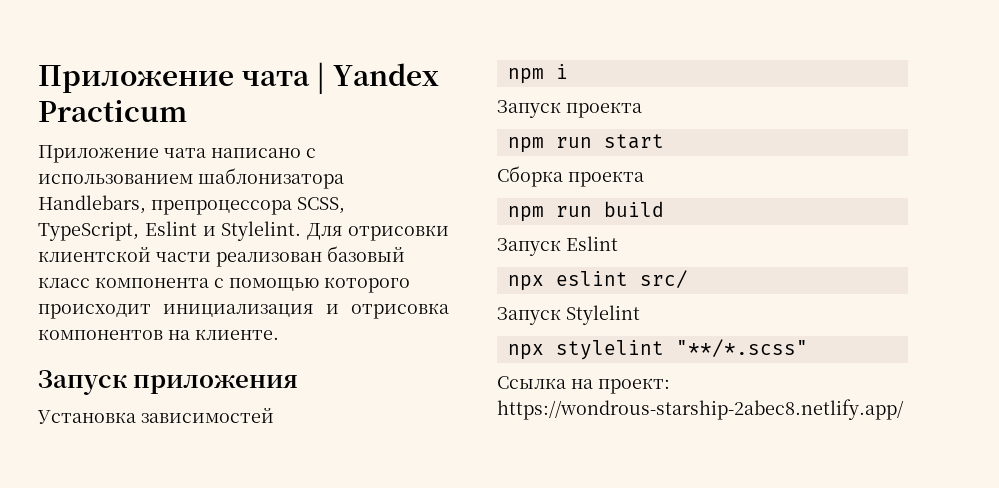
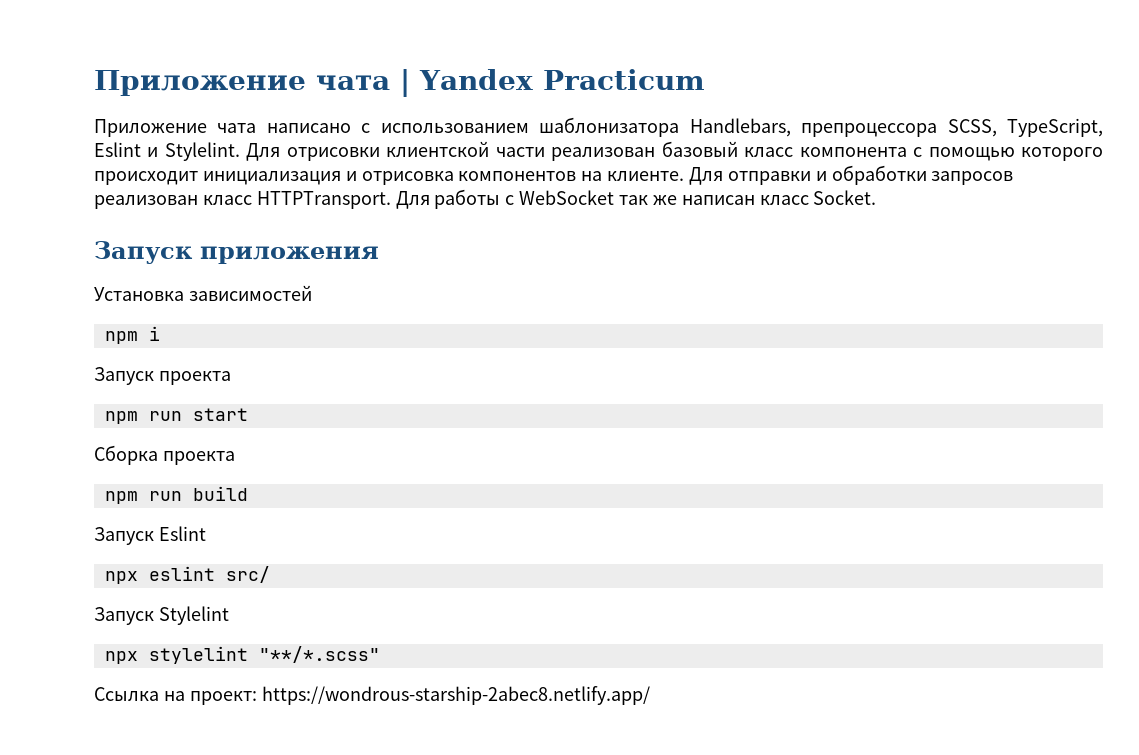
+ Для отправки и обработки запросов реализован класс HTTPTransport. Для работы с WebSocket так же написан класс Socket.

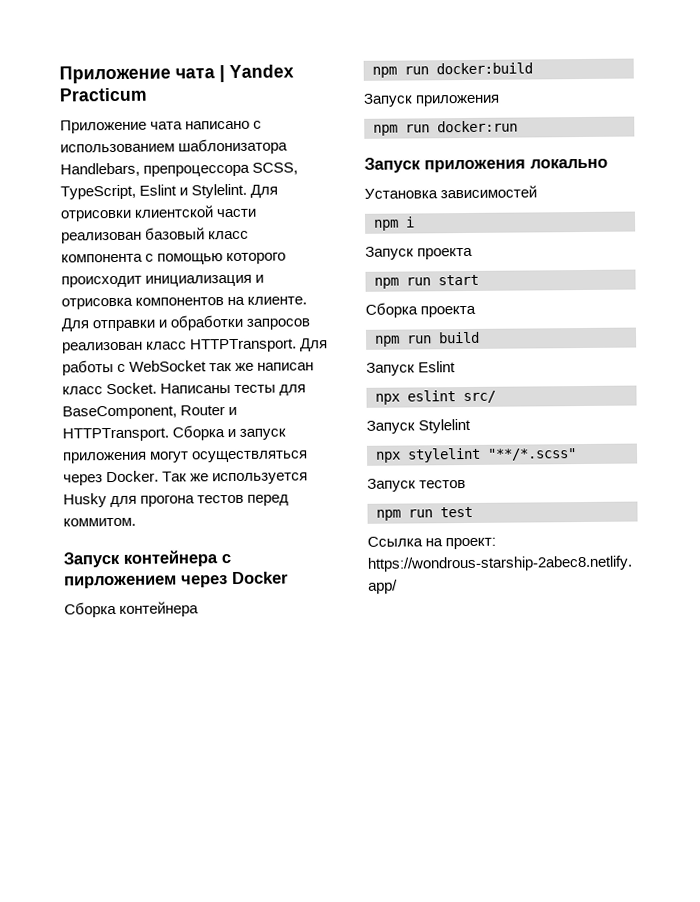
- Для работы с WebSocket так же написан класс Socket.
+ Для работы с WebSocket так же написан класс Socket. Написаны тесты для BaseComponent, Router и HTTPTransport. Сборка и запуск приложения могут осуществляться через Docker. Так же используется Husky для прогона тестов перед коммитом.
+ Запуск контейнера с пирложением через Docker
+ Сборка контейнера
+ npm run docker:build
  Запуск приложения
+ npm run docker:run
+ Запуск приложения локально
+ Запуск тестов
+ npm run test

